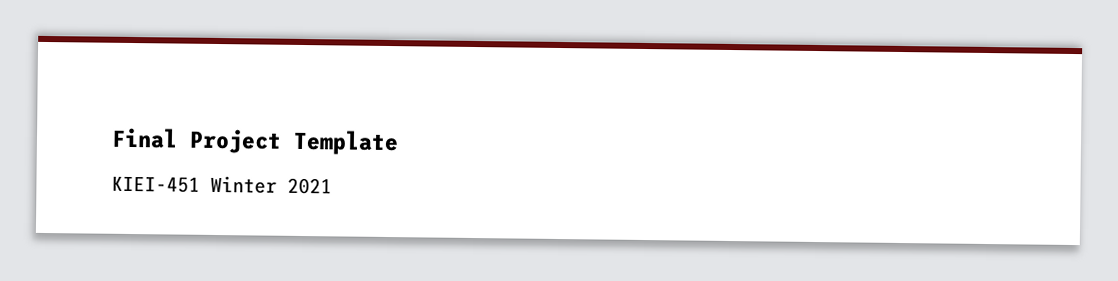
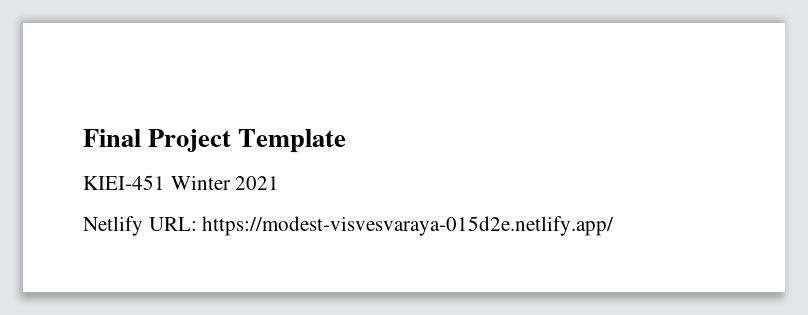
+ Netlify URL: https://modest-visvesvaraya-015d2e.netlify.app/

